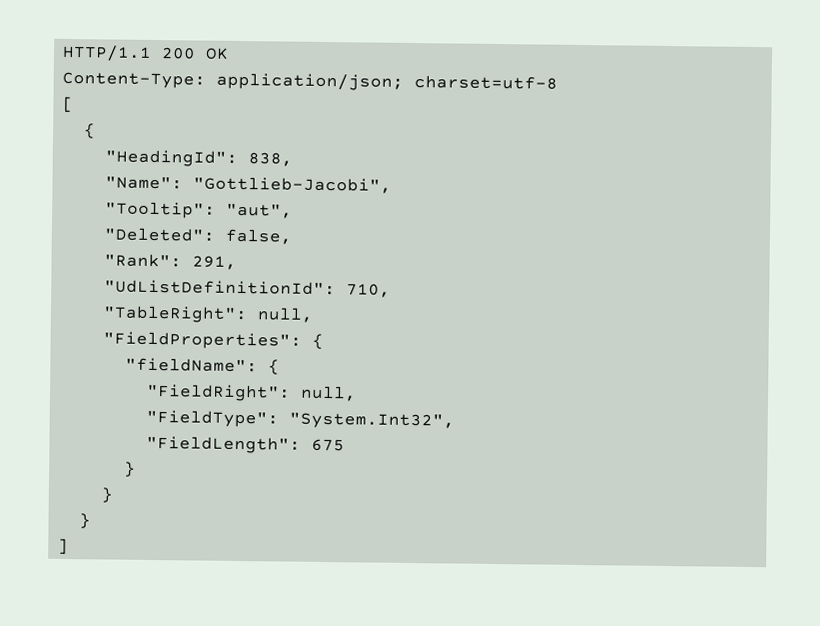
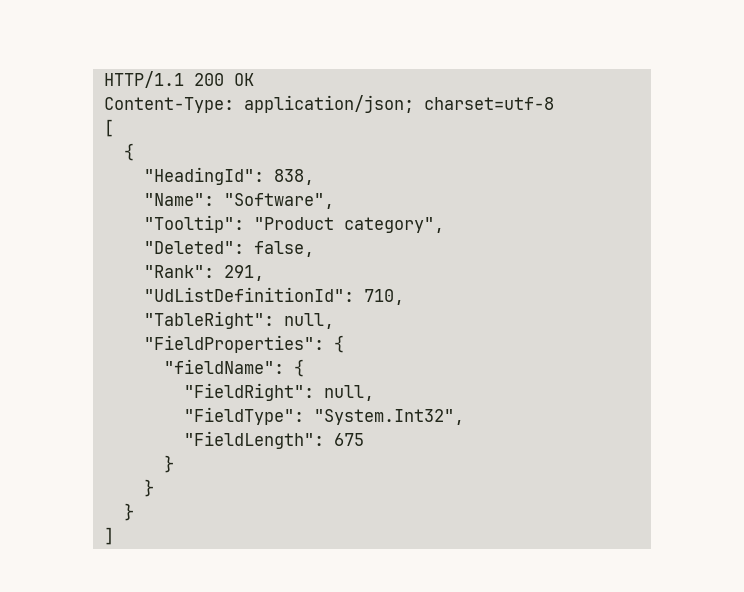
- "Name": "Gottlieb-Jacobi",
+ "Name": "Software",
- "Tooltip": "aut",
+ "Tooltip": "Product category",

